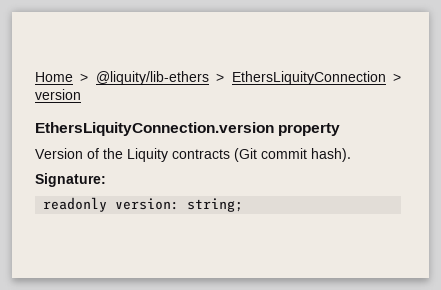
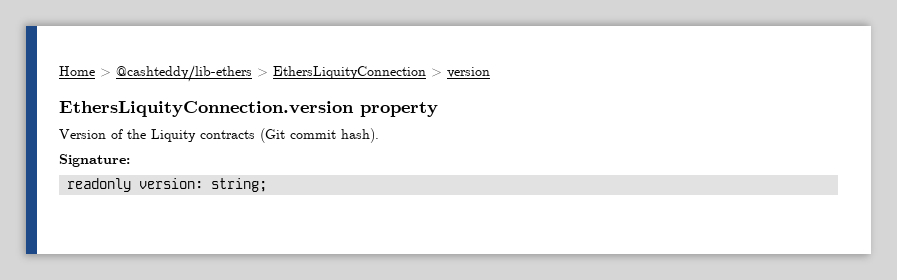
- Home > @liquity/lib-ethers > EthersLiquityConnection > version
+ Home > @cashteddy/lib-ethers > EthersLiquityConnection > version

